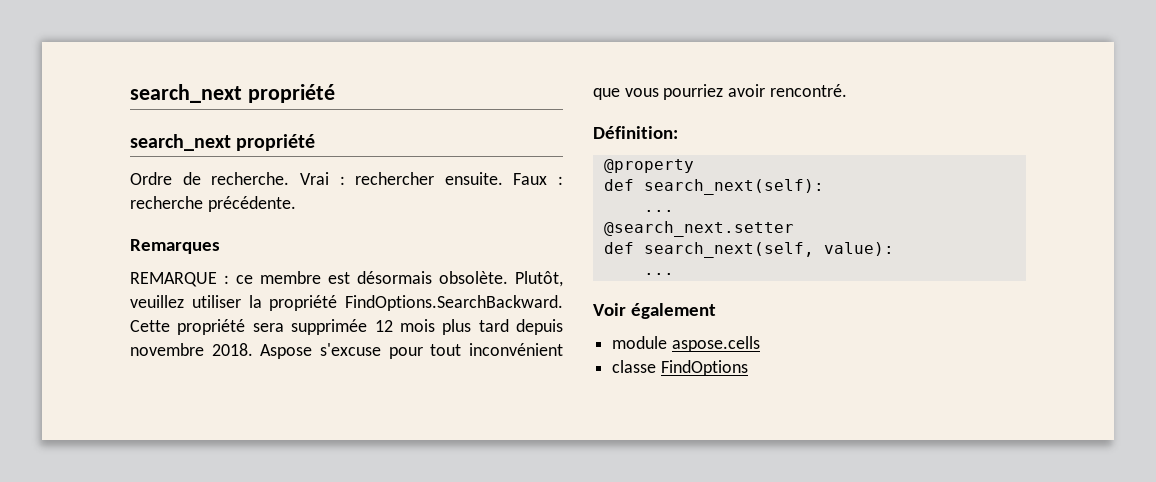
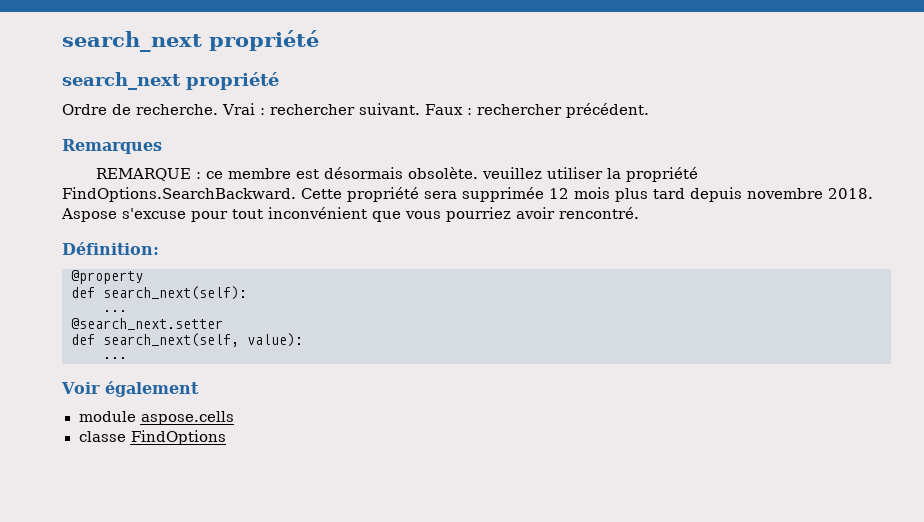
- Vrai : rechercher ensuite.
+ Vrai : rechercher suivant.
- Faux : recherche précédente.
+ Faux : rechercher précédent.
- REMARQUE : ce membre est désormais obsolète. Plutôt, veuillez utiliser la propriété FindOptions.SearchBackward. Cette propriété sera supprimée 12 mois plus tard depuis novembre 2018.
+ REMARQUE : ce membre est désormais obsolète. veuillez utiliser la propriété FindOptions.SearchBackward. Cette propriété sera supprimée 12 mois plus tard depuis novembre 2018.

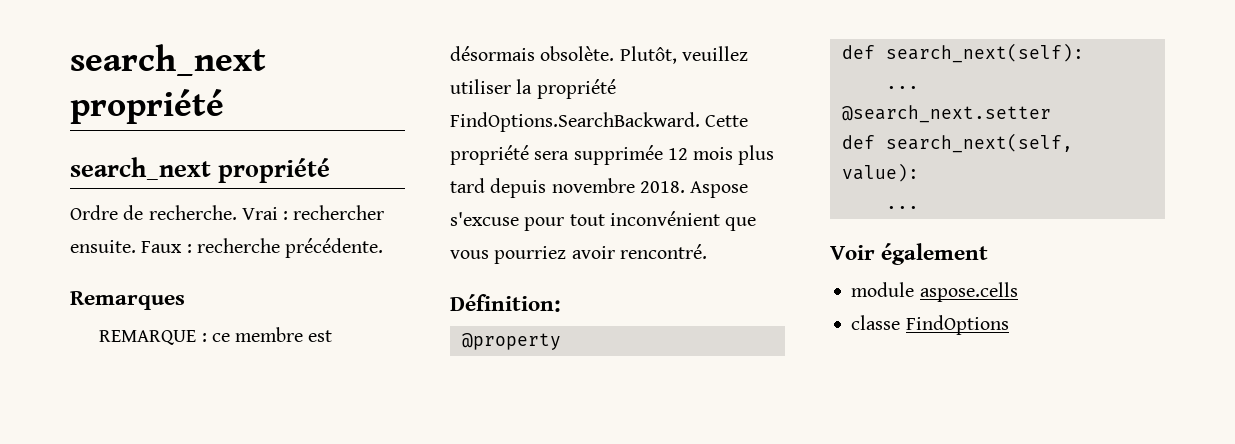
- Vrai : rechercher suivant.
+ Vrai : rechercher ensuite.
- Faux : rechercher précédent.
+ Faux : recherche précédente.
- REMARQUE : ce membre est désormais obsolète. veuillez utiliser la propriété FindOptions.SearchBackward. Cette propriété sera supprimée 12 mois plus tard depuis novembre 2018.
+ REMARQUE : ce membre est désormais obsolète. Plutôt, veuillez utiliser la propriété FindOptions.SearchBackward. Cette propriété sera supprimée 12 mois plus tard depuis novembre 2018.

